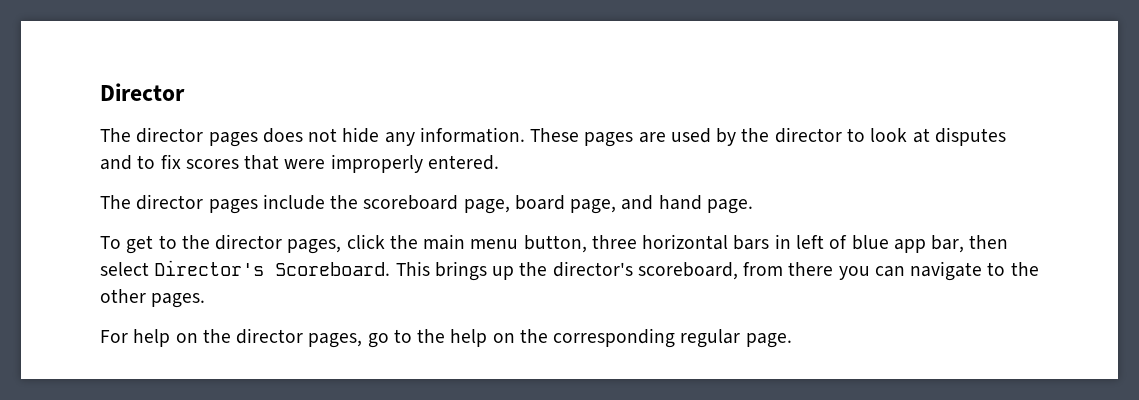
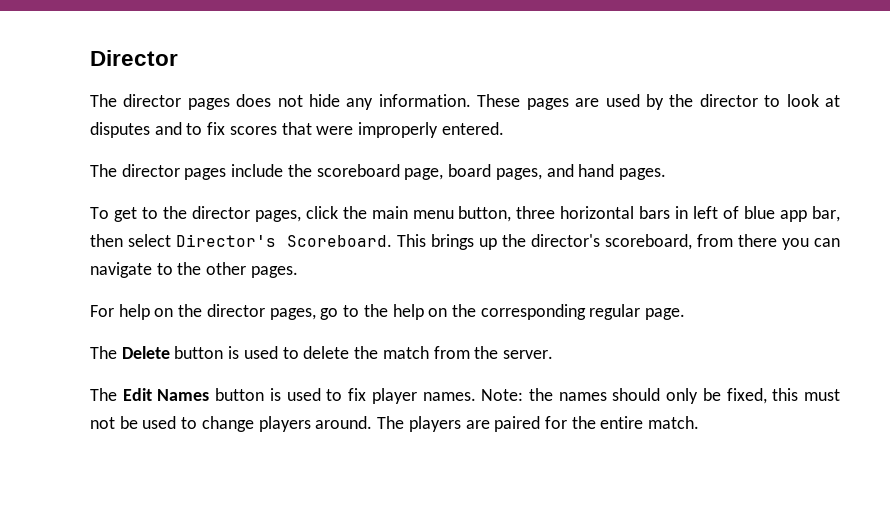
- The director pages include the scoreboard page, board page, and hand page.
+ The director pages include the scoreboard page, board pages, and hand pages.
+ The Delete button is used to delete the match from the server.
+ The Edit Names button is used to fix player names. Note: the names should only be fixed, this must not be used to change players around. The players are paired for the entire match.

